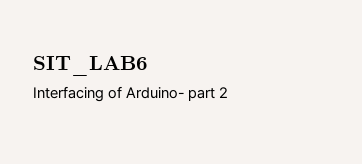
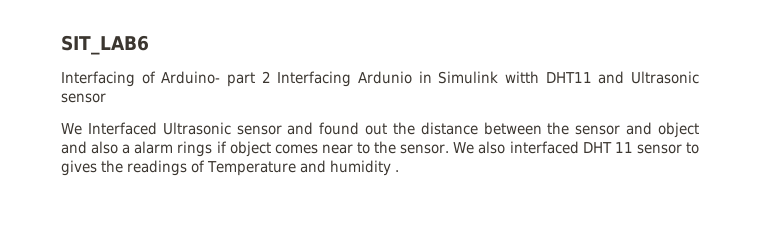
- Interfacing of Arduino- part 2
+ Interfacing of Arduino- part 2 Interfacing Ardunio in Simulink witth DHT11 and Ultrasonic sensor
+ We Interfaced Ultrasonic sensor and found out the distance between the sensor and object and also a alarm rings if object comes near to the sensor. We also interfaced DHT 11 sensor to gives the readings of Temperature and humidity .

